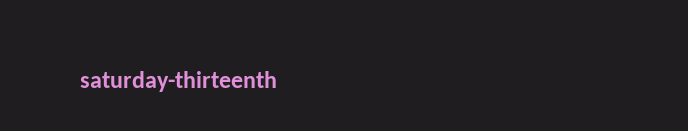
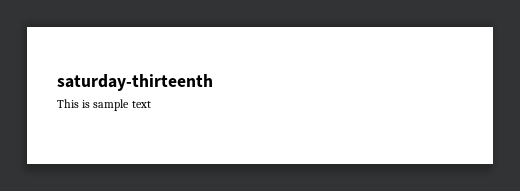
+ This is sample text

